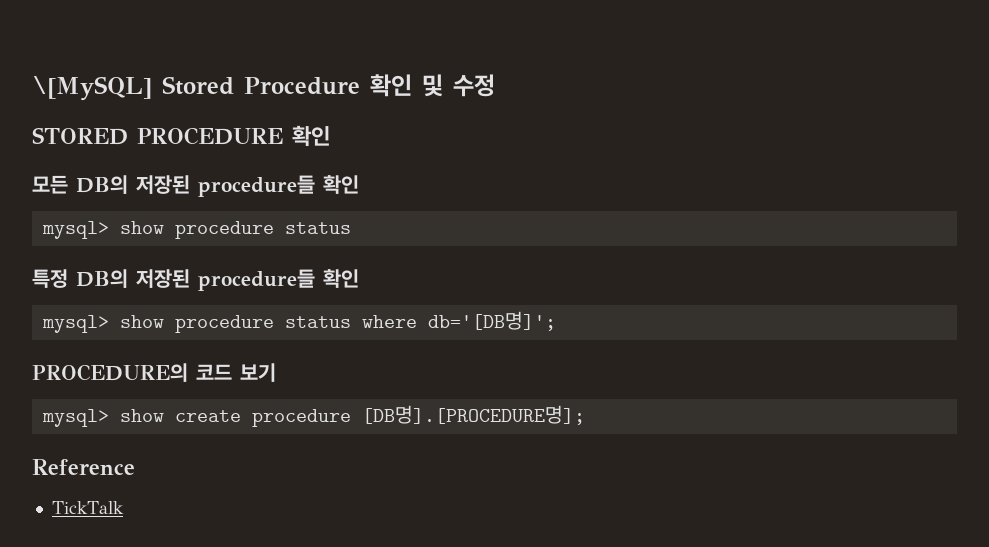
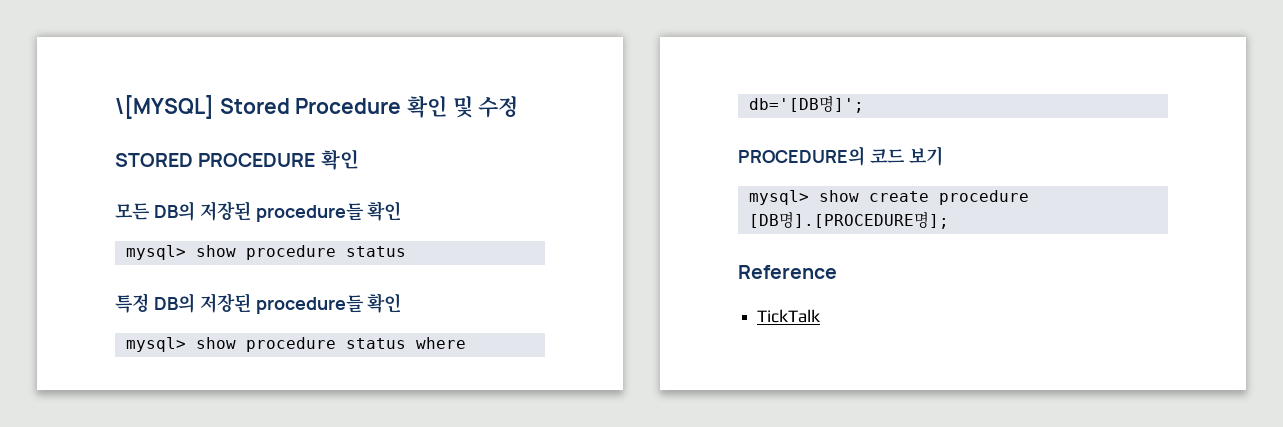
- \[MySQL] Stored Procedure 확인 및 수정
+ \[MYSQL] Stored Procedure 확인 및 수정

